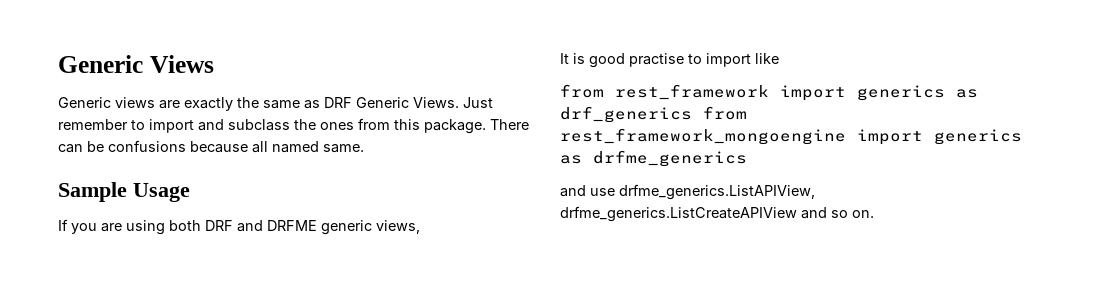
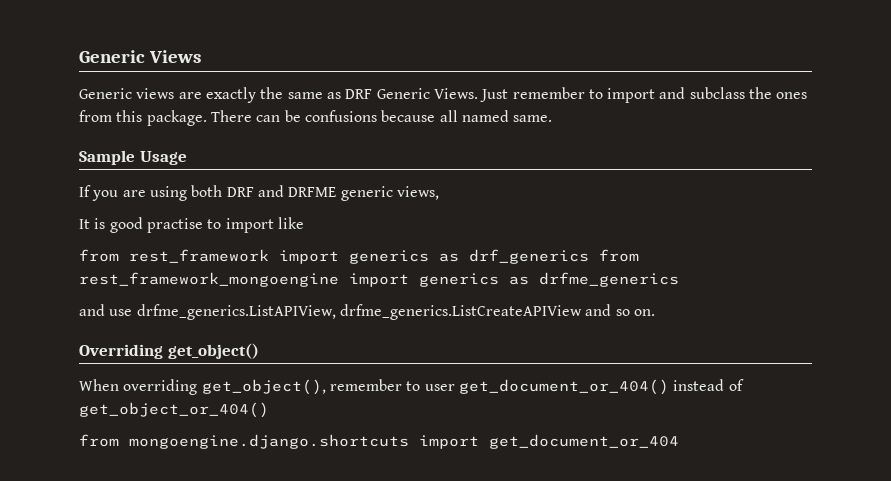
+ Overriding get_object()
+ When overriding get_object(), remember to user get_document_or_404() instead of get_object_or_404()
+ from mongoengine.django.shortcuts import get_document_or_404

